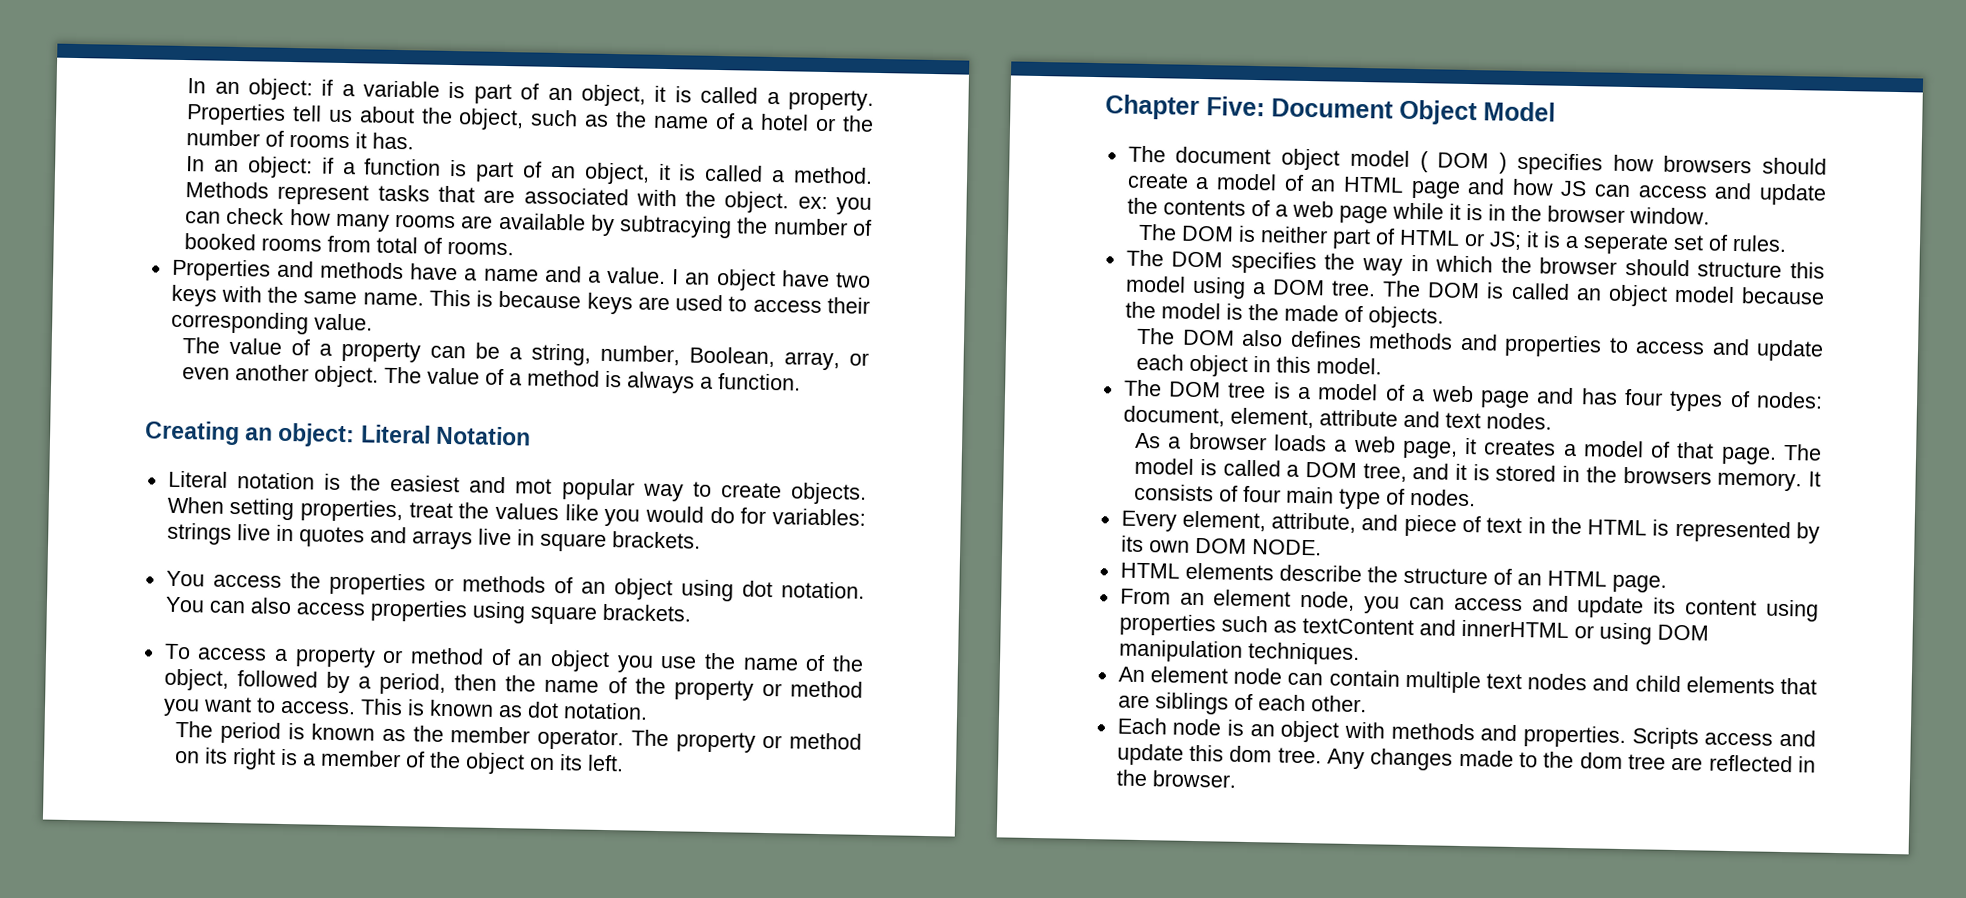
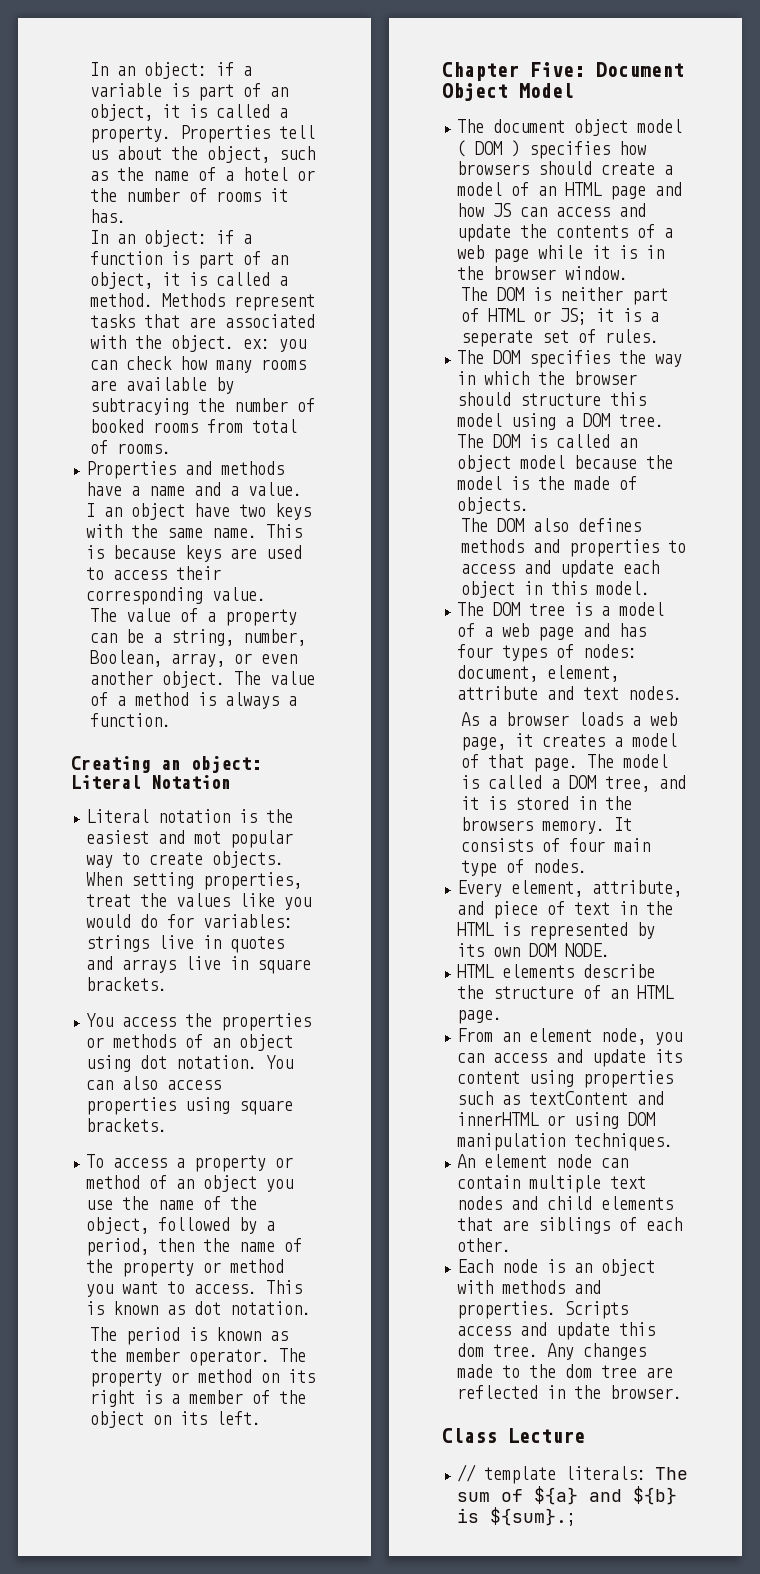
+ Class Lecture
+ // template literals: The sum of ${a} and ${b} is ${sum}.;

